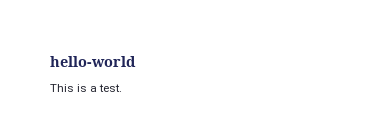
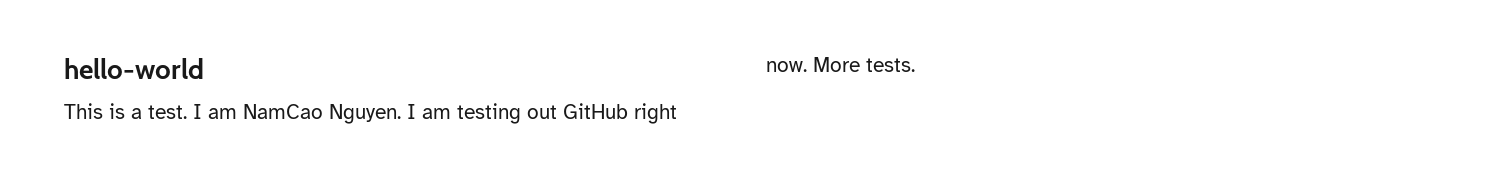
+ I am NamCao Nguyen. I am testing out GitHub right now. More tests.

